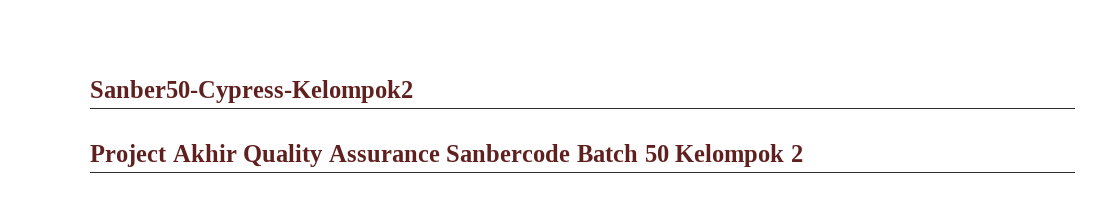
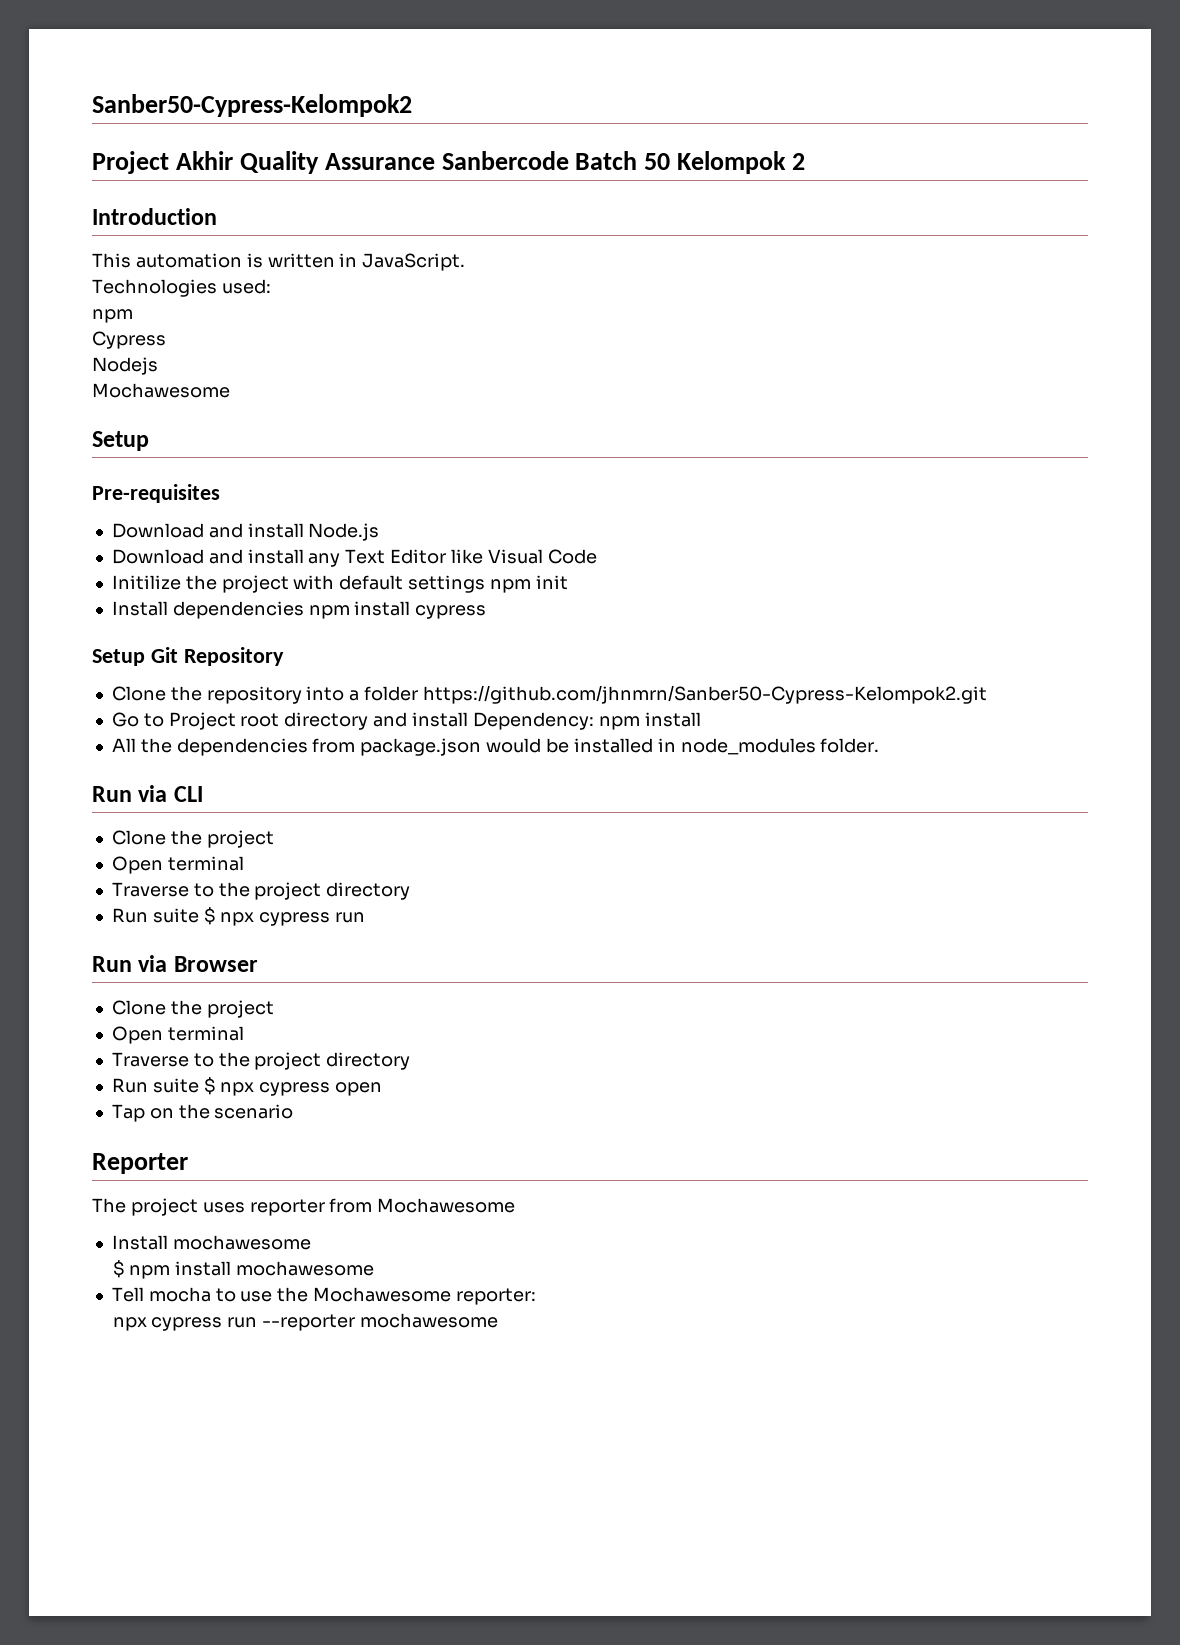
+ Introduction
+ This automation is written in JavaScript.
+ Technologies used:
+ npm
+ Cypress
+ Nodejs
+ Mochawesome
+ Setup
+ Pre-requisites
+ Download and install Node.js
+ Download and install any Text Editor like Visual Code
+ Initilize the project with default settings npm init
+ Install dependencies npm install cypress
+ Setup Git Repository
+ Clone the repository into a folder https://github.com/jhnmrn/Sanber50-Cypress-Kelompok2.git
+ Go to Project root directory and install Dependency: npm install
+ All the dependencies from package.json would be installed in node_modules folder.
+ Run via CLI
+ Clone the project
+ Open terminal
+ Traverse to the project directory
+ Run suite $ npx cypress run
+ Run via Browser
+ Clone the project
+ Open terminal
+ Traverse to the project directory
+ Run suite $ npx cypress open
+ Tap on the scenario
+ Reporter
+ The project uses reporter from Mochawesome
+ Install mochawesome
+ $ npm install mochawesome
+ Tell mocha to use the Mochawesome reporter:
+ npx cypress run --reporter mochawesome

